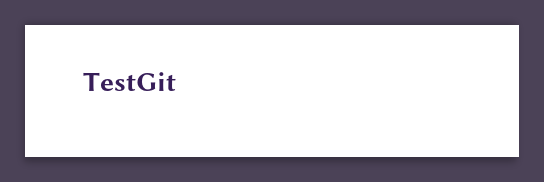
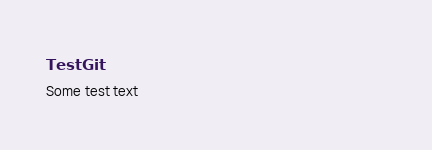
+ Some test text

